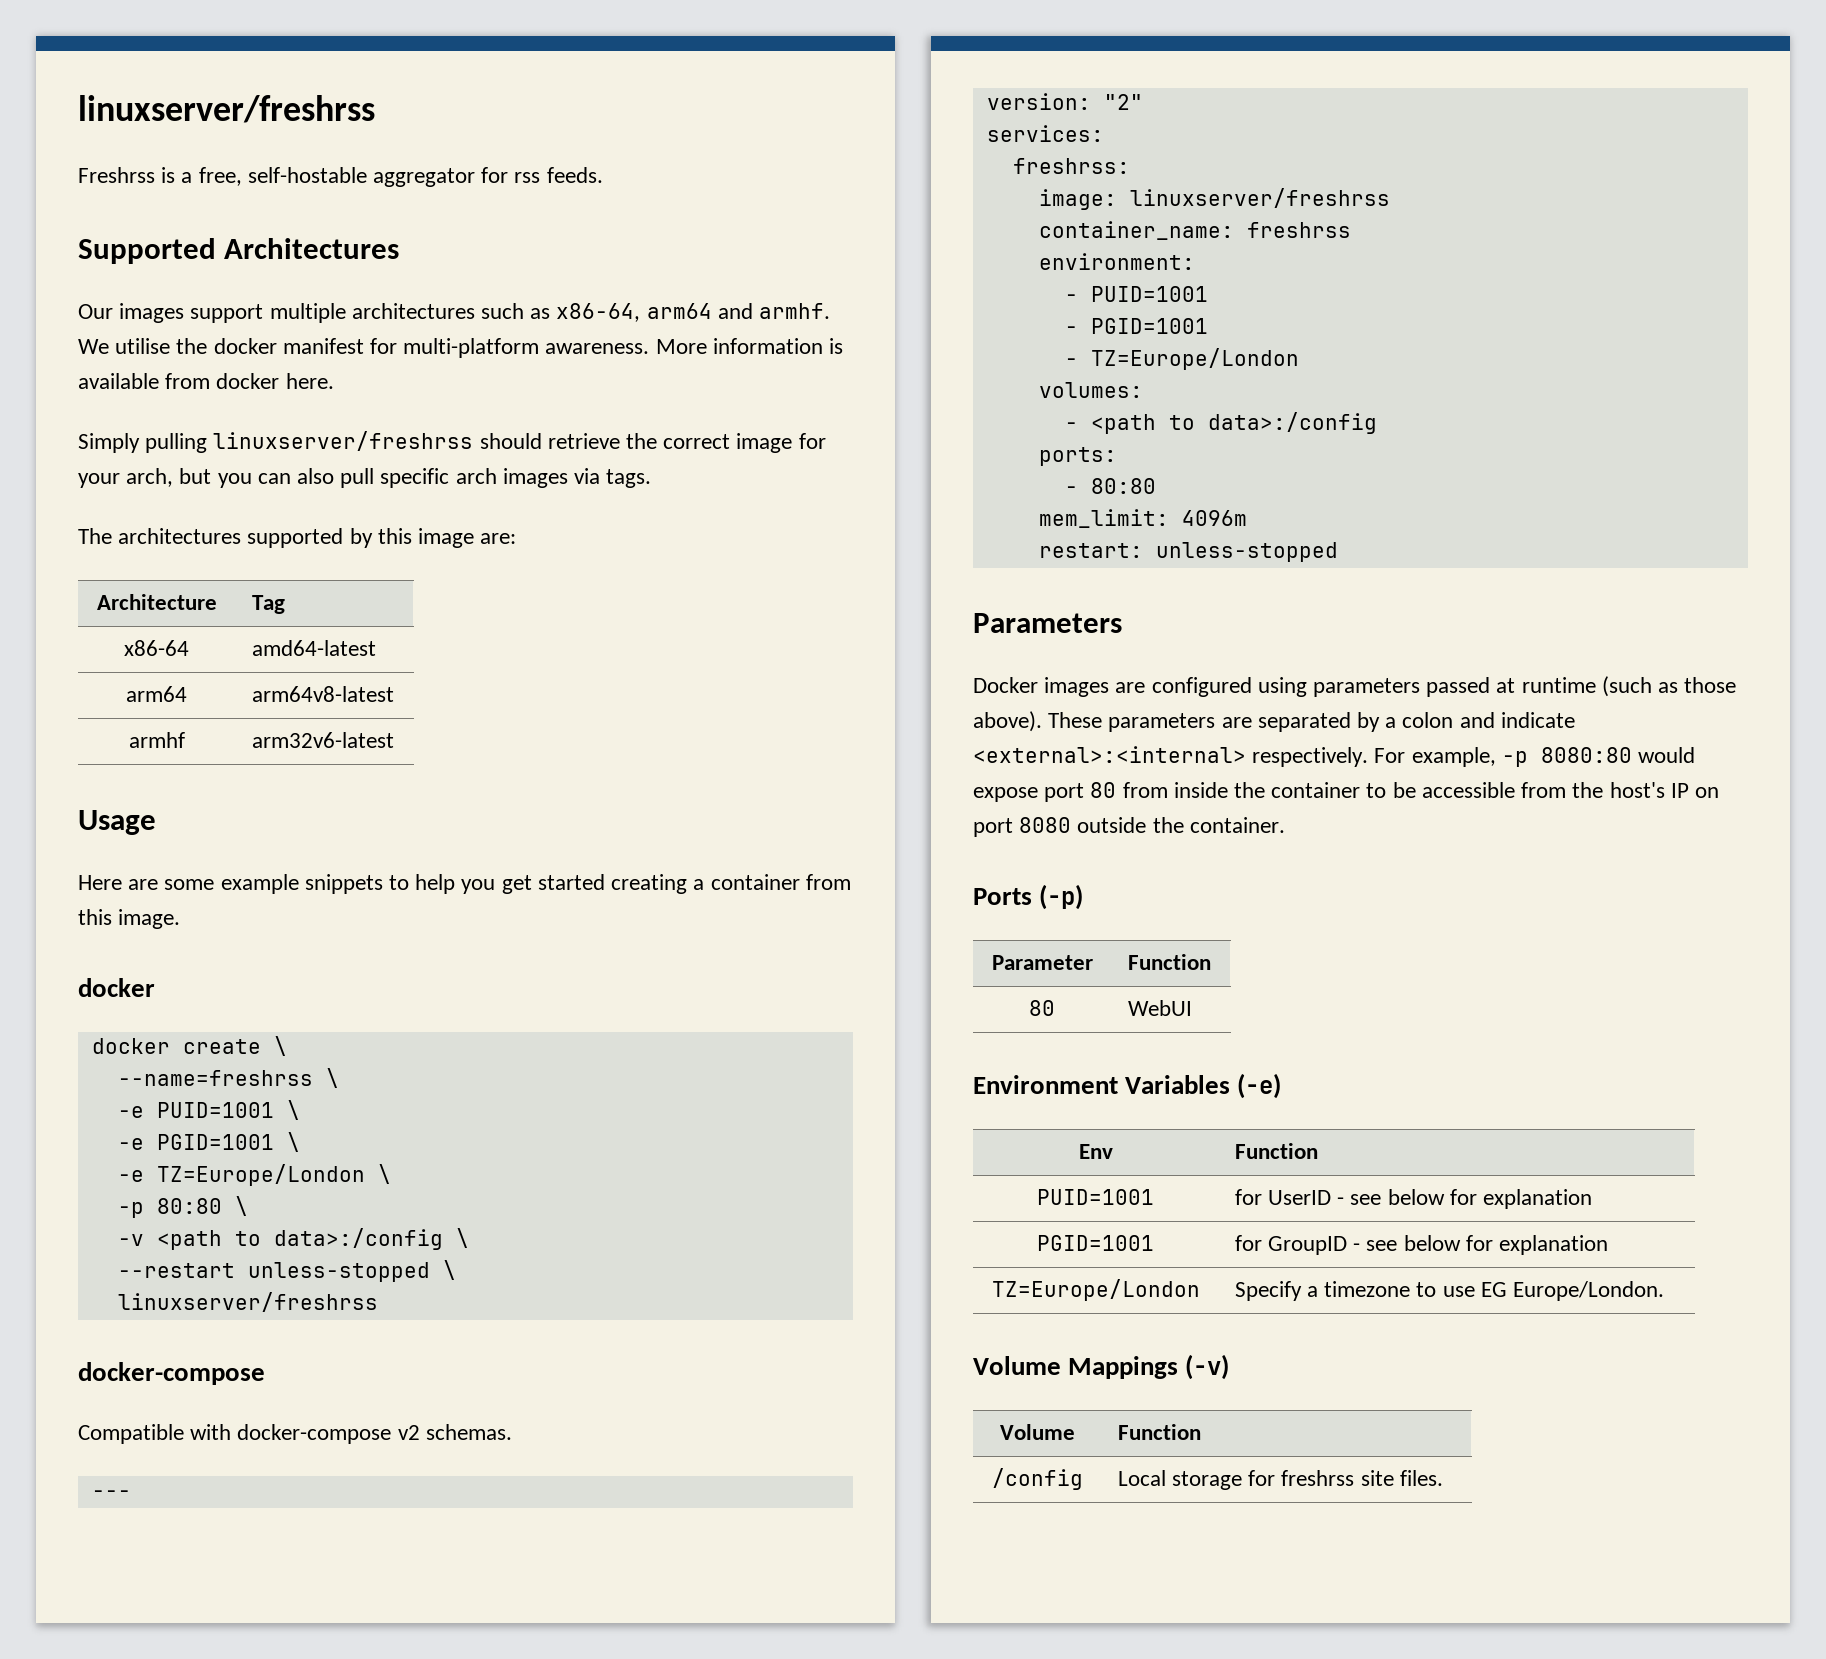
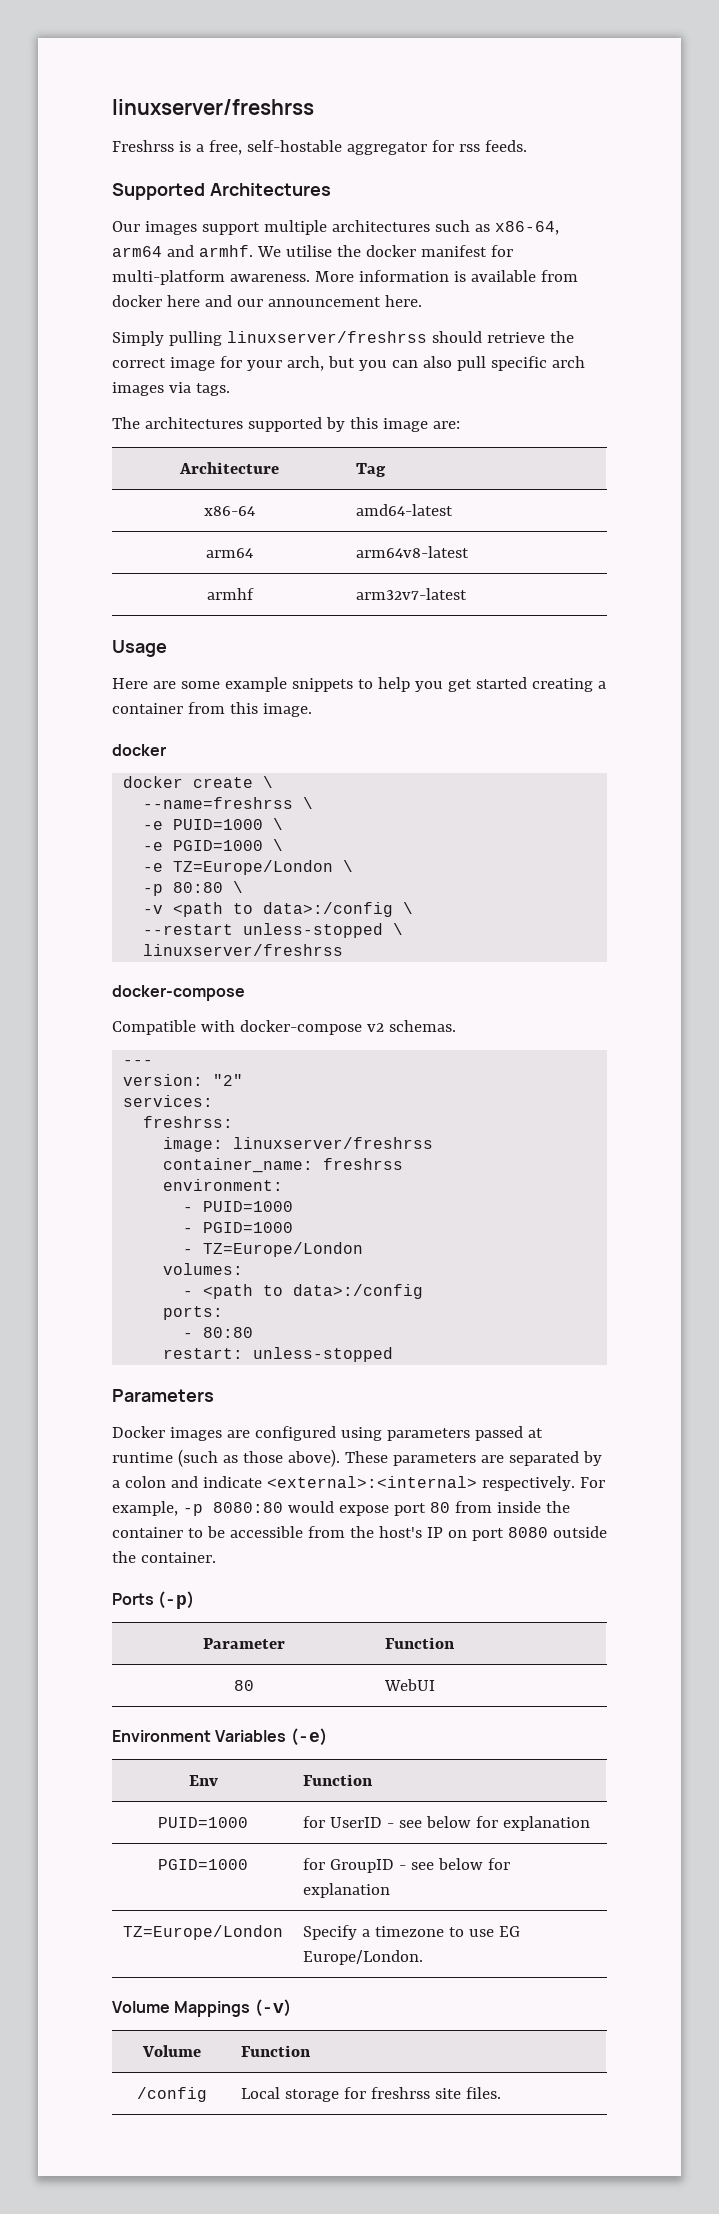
- More information is available from docker here.
+ More information is available from docker here and our announcement here.
- armhf | arm32v6-latest
+ armhf | arm32v7-latest
- -e PUID=1001 \
- -e PGID=1001 \
+ -e PUID=1000 \
+ -e PGID=1000 \
- - PUID=1001
- - PGID=1001
+ - PUID=1000
+ - PGID=1000
- mem_limit: 4096m
- PUID=1001 | for UserID - see below for explanation
+ PUID=1000 | for UserID - see below for explanation
- PGID=1001 | for GroupID - see below for explanation
+ PGID=1000 | for GroupID - see below for explanation

